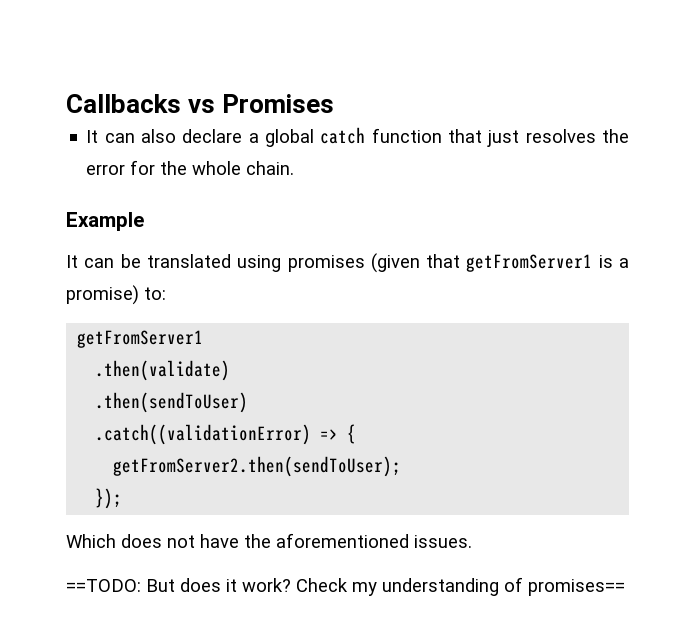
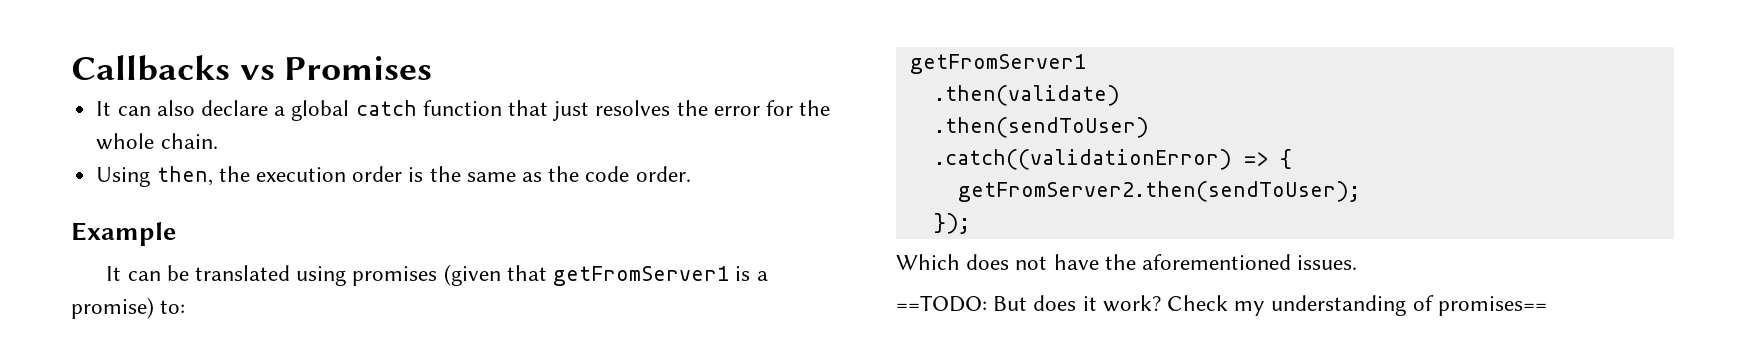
+ Using then, the execution order is the same as the code order.

